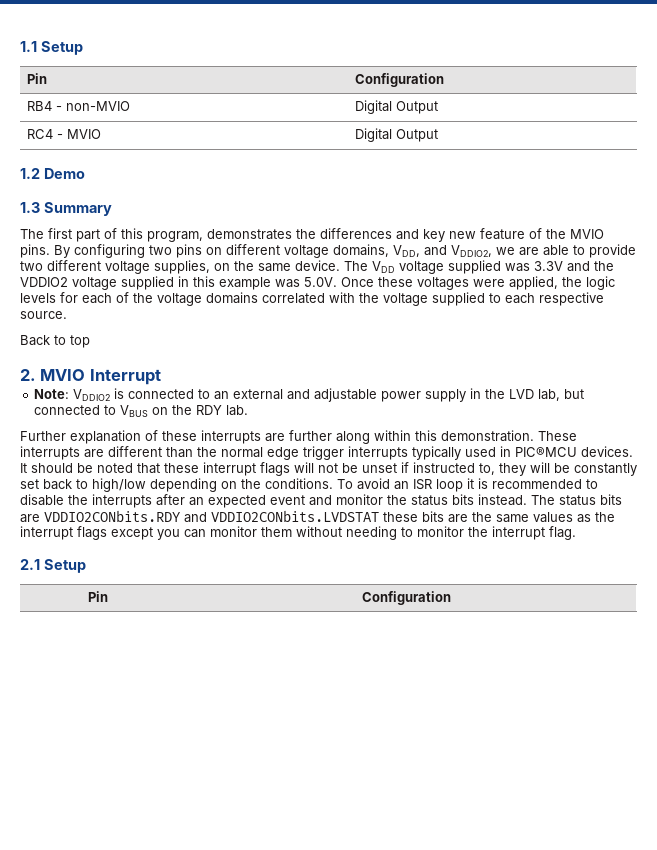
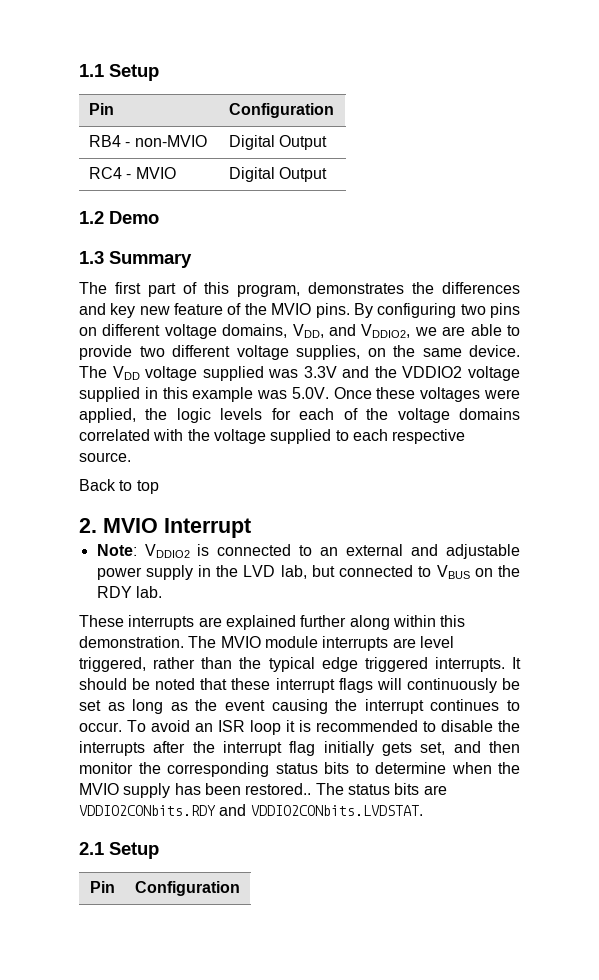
- Further explanation of these interrupts are further along within this demonstration.
+ These interrupts are explained further along within this demonstration.
- These interrupts are different than the normal edge trigger interrupts typically used in PIC®MCU devices.
+ The MVIO module interrupts are level triggered, rather than the typical edge triggered interrupts.
- It should be noted that these interrupt flags will not be unset if instructed to, they will be constantly set back to high/low depending on the conditions.
+ It should be noted that these interrupt flags will continuously be set as long as the event causing the interrupt continues to occur.
- To avoid an ISR loop it is recommended to disable the interrupts after an expected event and monitor the status bits instead.
+ To avoid an ISR loop it is recommended to disable the interrupts after the interrupt flag initially gets set, and then monitor the corresponding status bits to determine when the MVIO supply has been restored..
- The status bits are VDDIO2CONbits.RDY and VDDIO2CONbits.LVDSTAT these bits are the same values as the interrupt flags except you can monitor them without needing to monitor the interrupt flag.
+ The status bits are VDDIO2CONbits.RDY and VDDIO2CONbits.LVDSTAT.

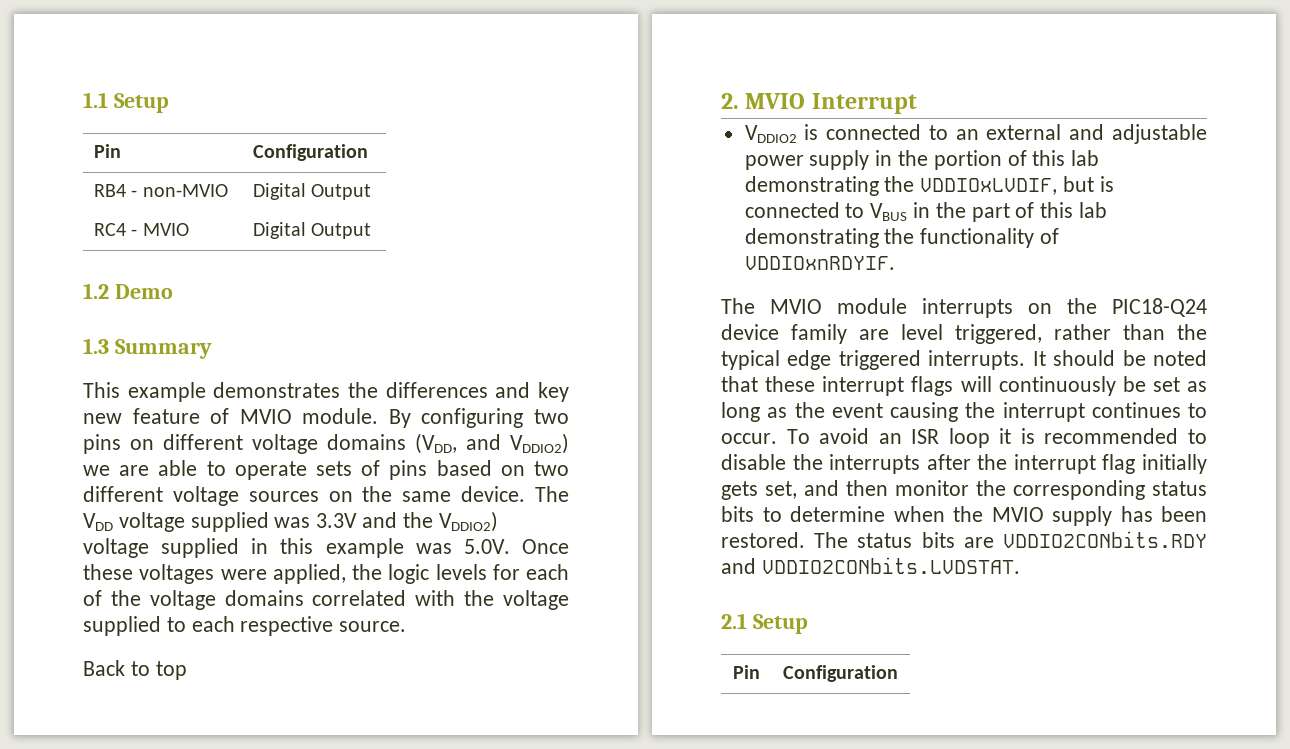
- The first part of this program, demonstrates the differences and key new feature of the MVIO pins.
+ This example demonstrates the differences and key new feature of MVIO module.
- By configuring two pins on different voltage domains, VDD, and VDDIO2, we are able to provide two different voltage supplies, on the same device.
+ By configuring two pins on different voltage domains (VDD, and VDDIO2) we are able to operate sets of pins based on two different voltage sources on the same device.
- The VDD voltage supplied was 3.3V and the VDDIO2 voltage supplied in this example was 5.0V. Once these voltages were applied, the logic levels for each of the voltage domains correlated with the voltage supplied to each respective source.
+ The VDD voltage supplied was 3.3V and the VDDIO2) voltage supplied in this example was 5.0V. Once these voltages were applied, the logic levels for each of the voltage domains correlated with the voltage supplied to each respective source.
- Note: VDDIO2 is connected to an external and adjustable power supply in the LVD lab, but connected to VBUS on the RDY lab.
- These interrupts are explained further along within this demonstration. The MVIO module interrupts are level triggered, rather than the typical edge triggered interrupts.
+ VDDIO2 is connected to an external and adjustable power supply in the portion of this lab demonstrating the VDDIOxLVDIF, but is connected to VBUS in the part of this lab demonstrating the functionality of VDDIOxnRDYIF.
+ The MVIO module interrupts on the PIC18-Q24 device family are level triggered, rather than the typical edge triggered interrupts.
- To avoid an ISR loop it is recommended to disable the interrupts after the interrupt flag initially gets set, and then monitor the corresponding status bits to determine when the MVIO supply has been restored..
+ To avoid an ISR loop it is recommended to disable the interrupts after the interrupt flag initially gets set, and then monitor the corresponding status bits to determine when the MVIO supply has been restored.

